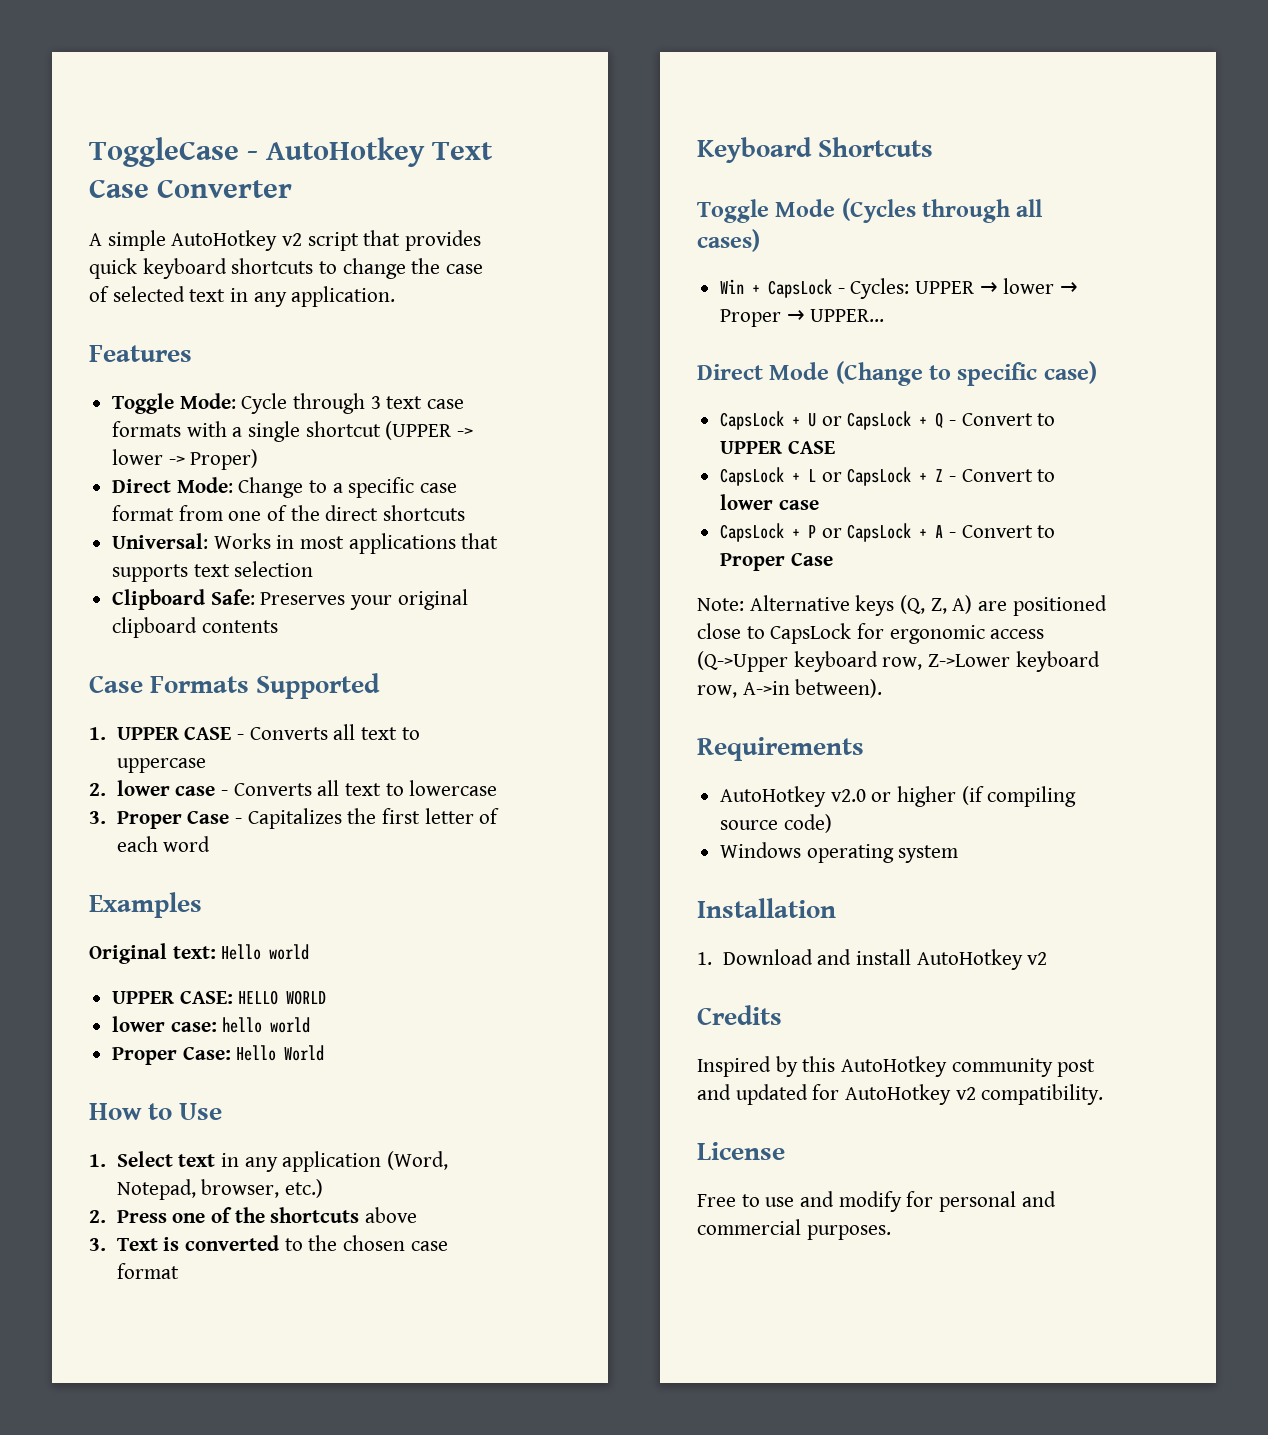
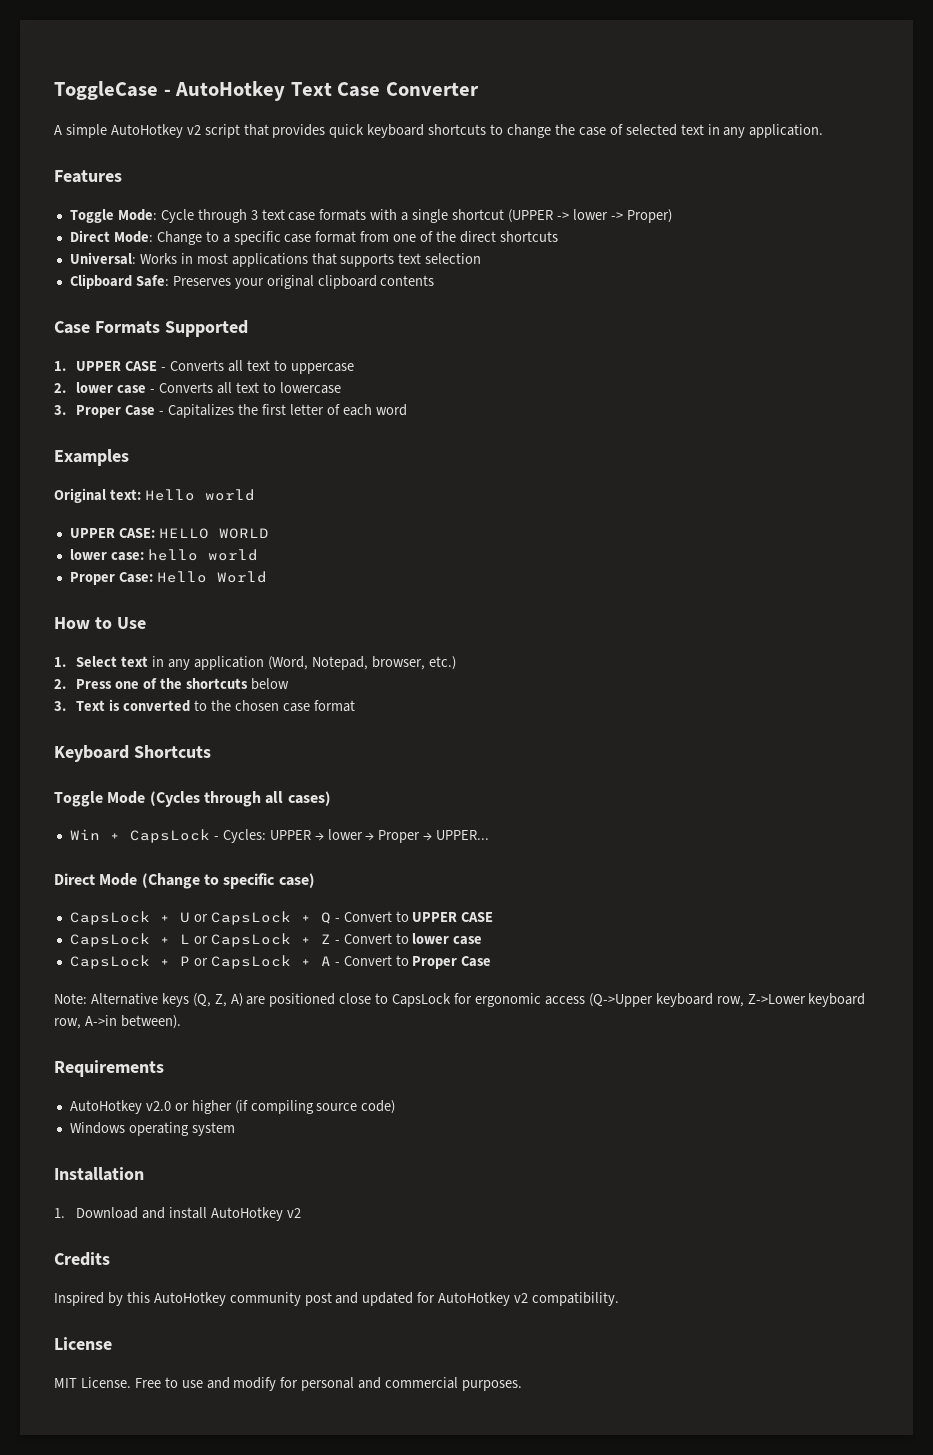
- 2. Press one of the shortcuts above
+ 2. Press one of the shortcuts below
+ MIT License.

